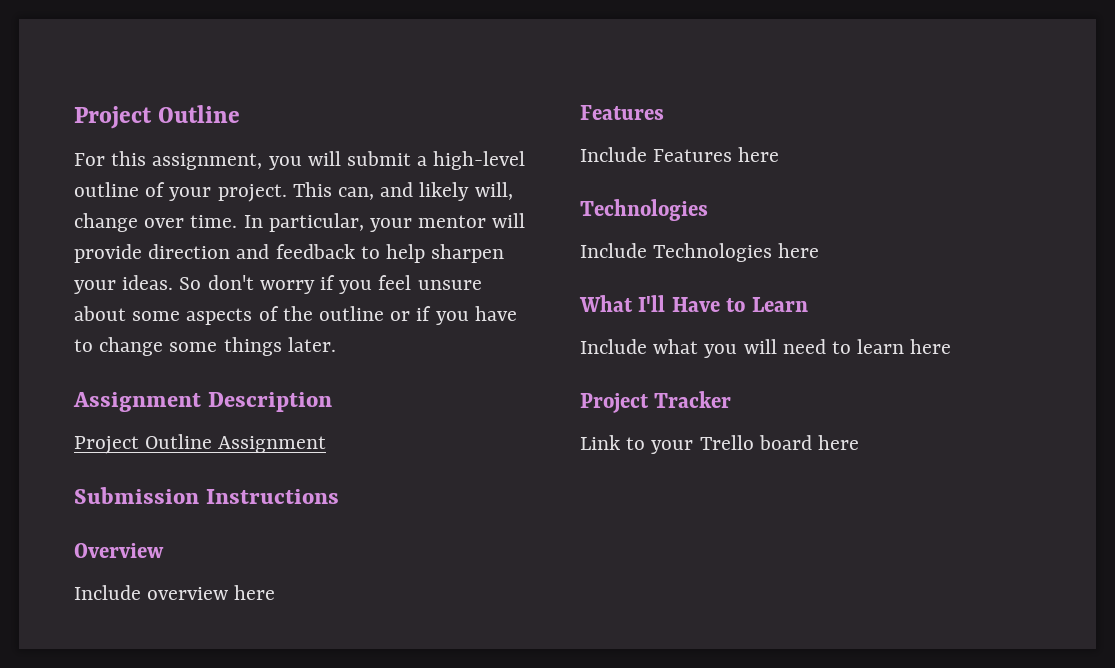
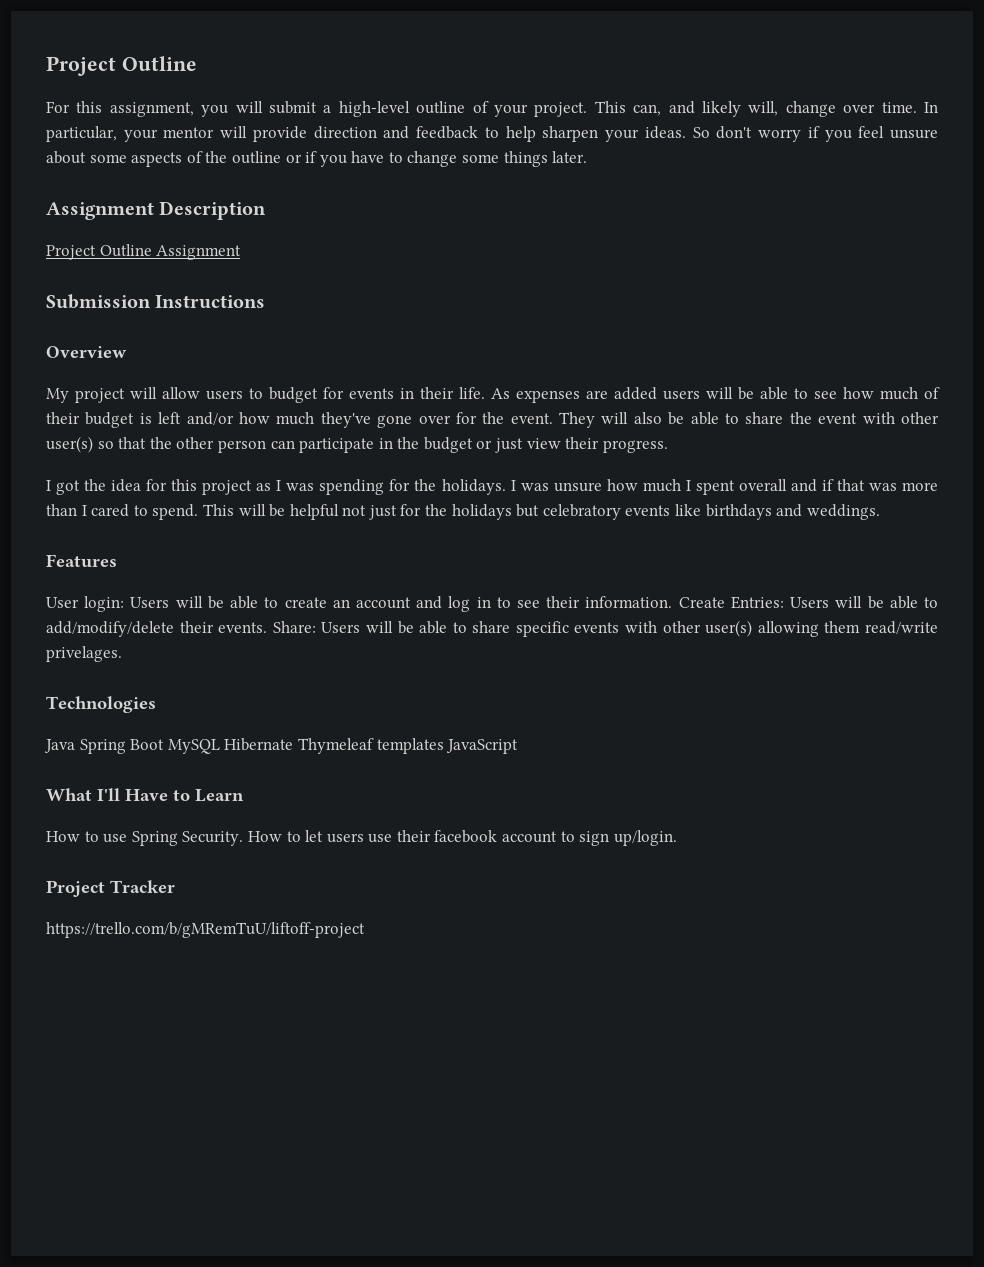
- Include overview here
+ My project will allow users to budget for events in their life. As expenses are added users will be able to see how much of their budget is left and/or how much they've gone over for the event. They will also be able to share the event with other user(s) so that the other person can participate in the budget or just view their progress.
+ I got the idea for this project as I was spending for the holidays. I was unsure how much I spent overall and if that was more than I cared to spend. This will be helpful not just for the holidays but celebratory events like birthdays and weddings.
  Features
- Include Features here
+ User login: Users will be able to create an account and log in to see their information. Create Entries: Users will be able to add/modify/delete their events. Share: Users will be able to share specific events with other user(s) allowing them read/write privelages.
  Technologies
- Include Technologies here
+ Java Spring Boot MySQL Hibernate Thymeleaf templates JavaScript
- Include what you will need to learn here
+ How to use Spring Security. How to let users use their facebook account to sign up/login.
  Project Tracker
- Link to your Trello board here
+ https://trello.com/b/gMRemTuU/liftoff-project

